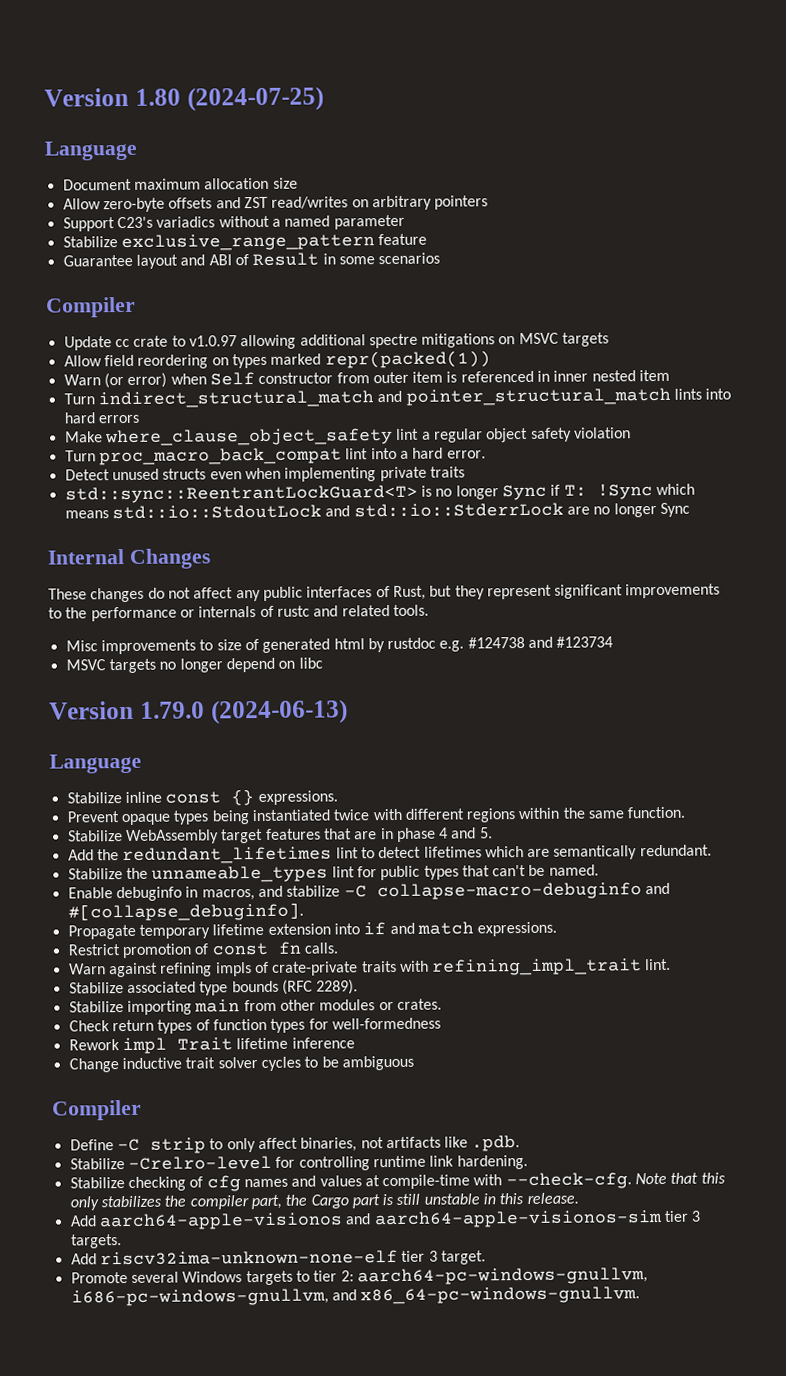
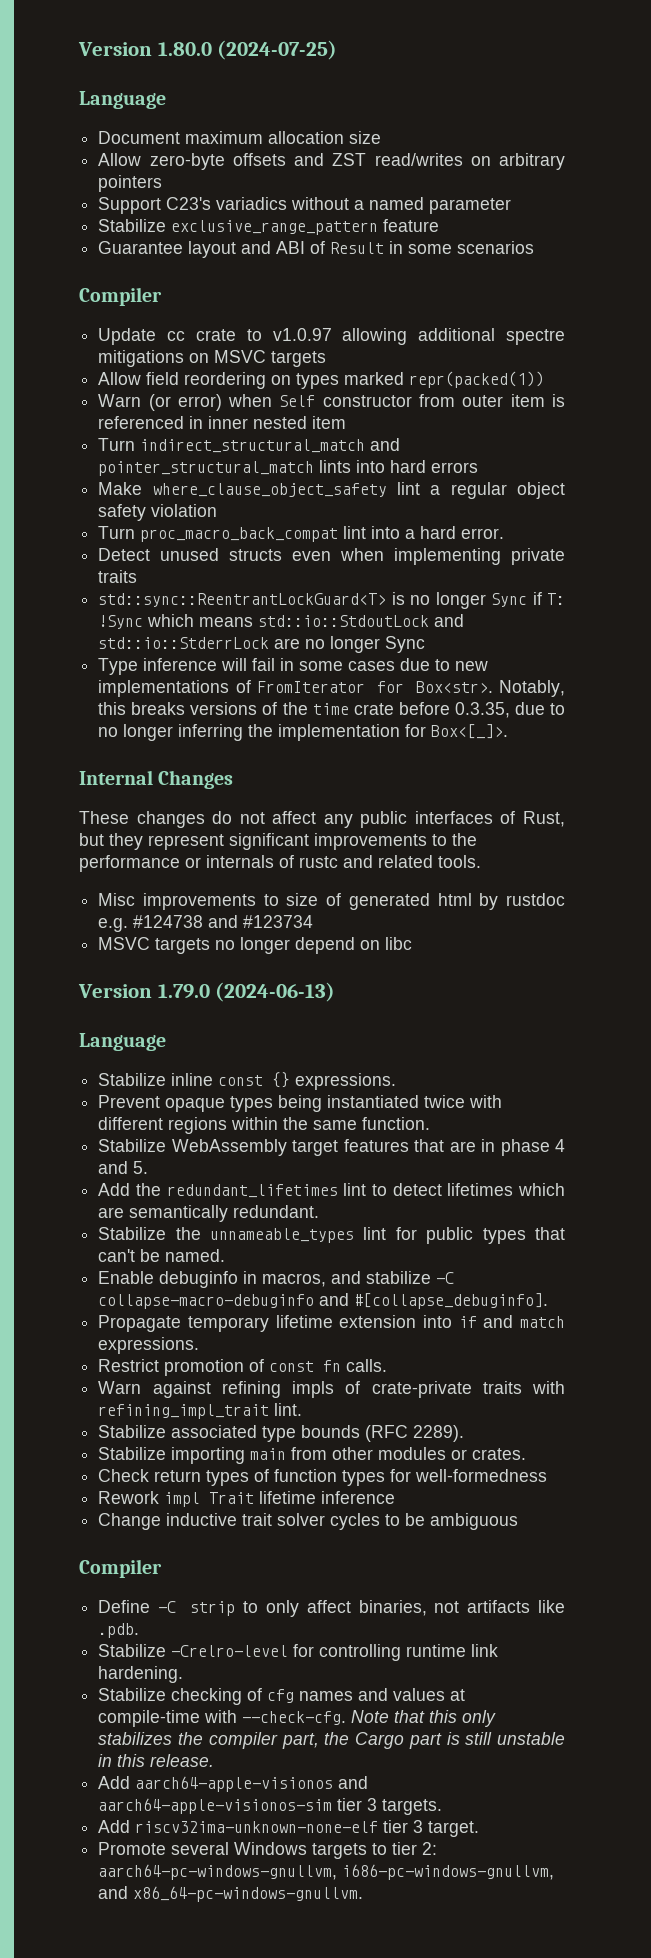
- Version 1.80 (2024-07-25)
+ Version 1.80.0 (2024-07-25)
+ Type inference will fail in some cases due to new implementations of FromIterator for Box<str>. Notably, this breaks versions of the time crate before 0.3.35, due to no longer inferring the implementation for Box<[_]>.

